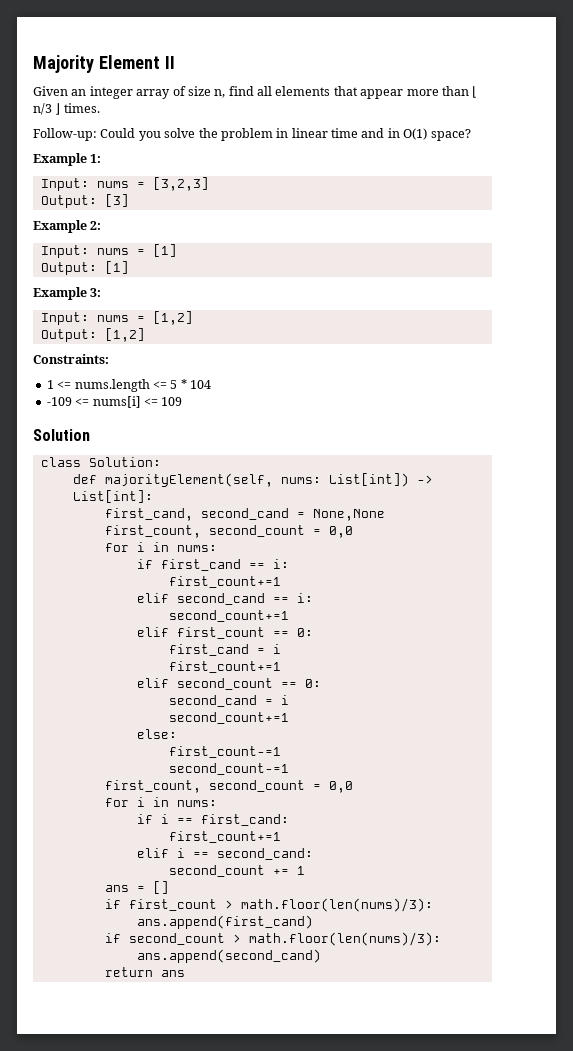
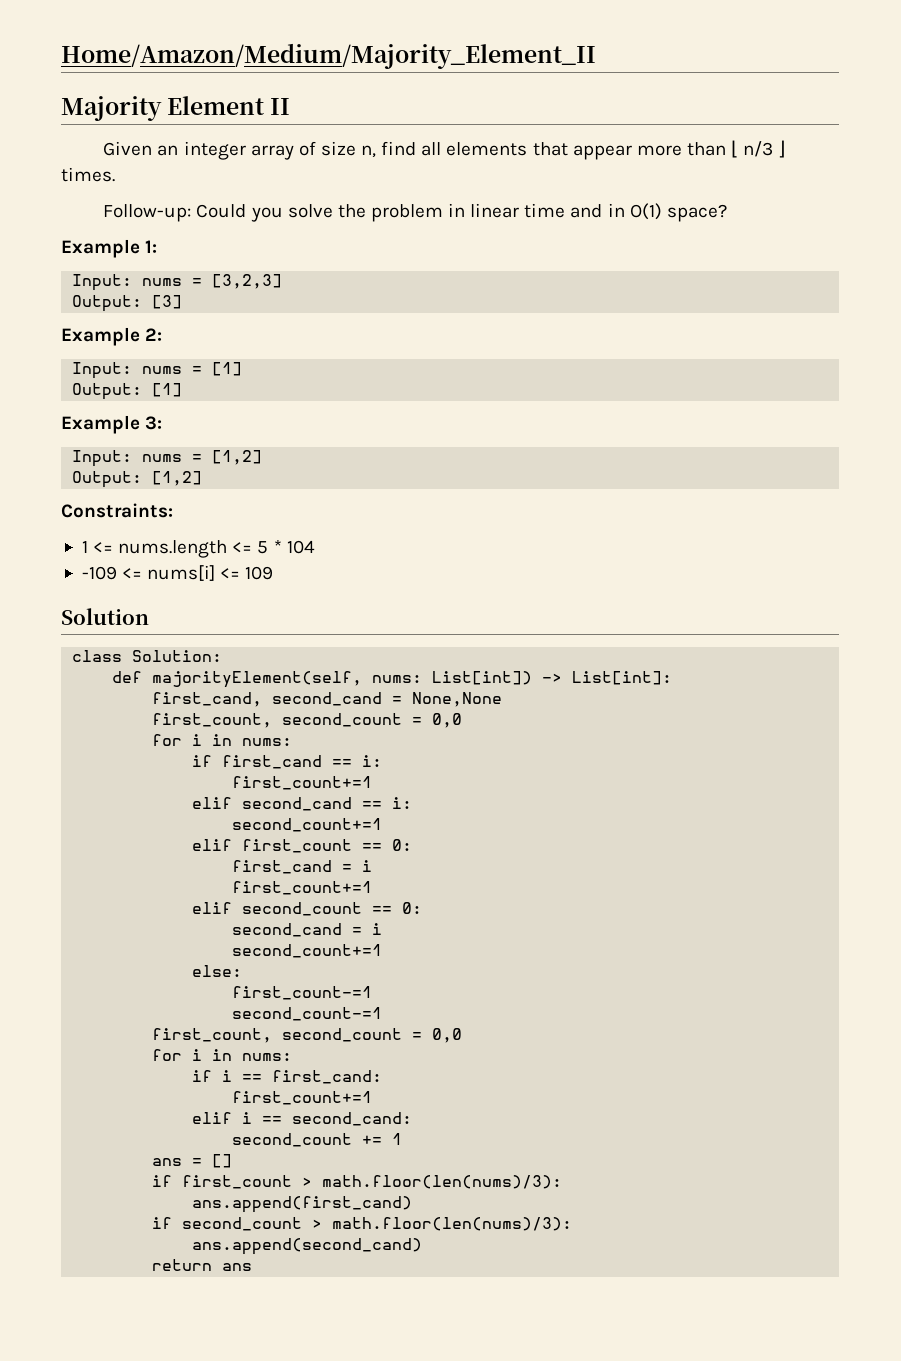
+ Home/Amazon/Medium/Majority_Element_II

